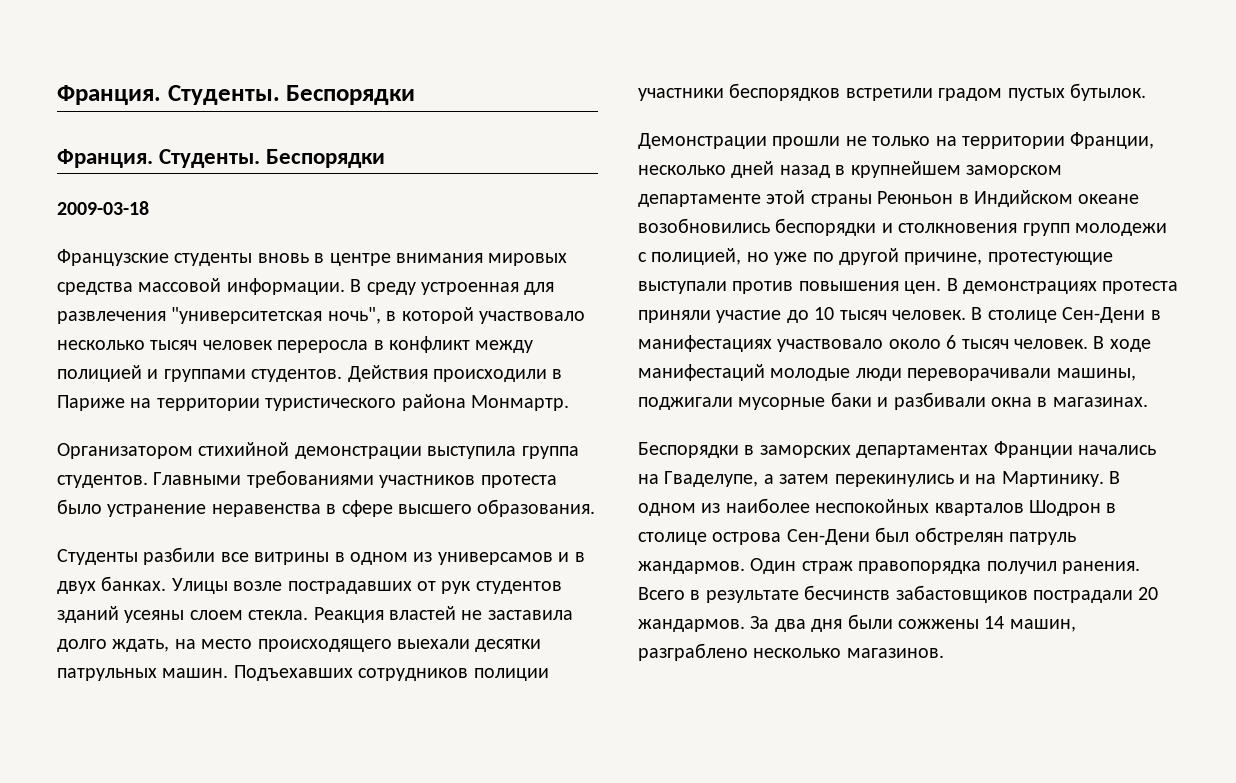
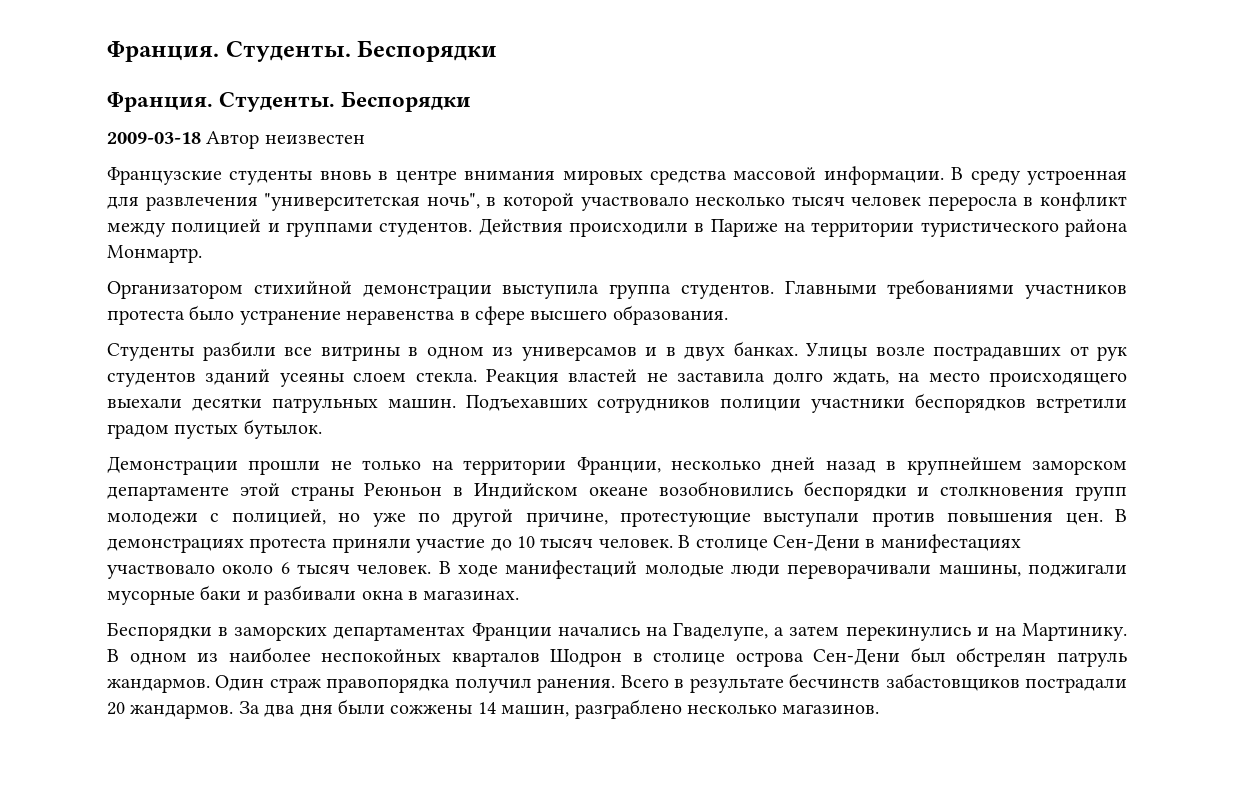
- 2009-03-18
+ 2009-03-18 Автор неизвестен

